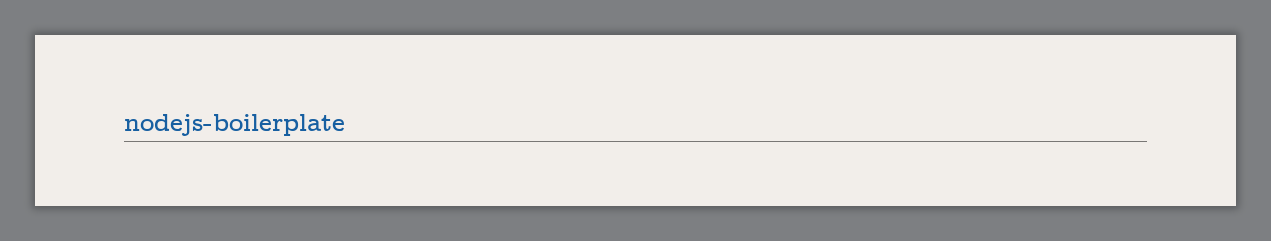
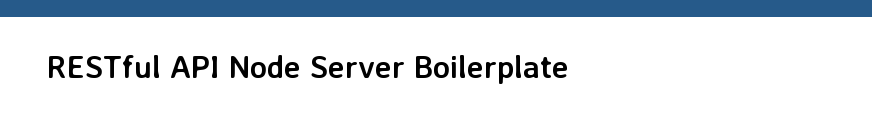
- nodejs-boilerplate
+ RESTful API Node Server Boilerplate

